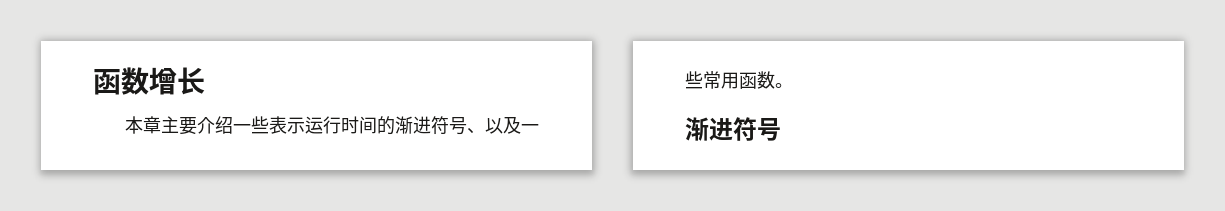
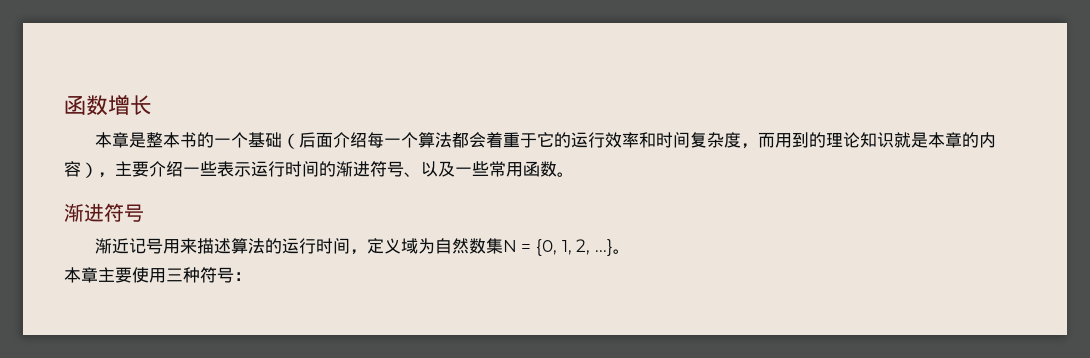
- 本章主要介绍一些表示运行时间的渐进符号、以及一些常用函数。
+ 本章是整本书的一个基础（后面介绍每一个算法都会着重于它的运行效率和时间复杂度，而用到的理论知识就是本章的内容），主要介绍一些表示运行时间的渐进符号、以及一些常用函数。
+ 渐近记号用来描述算法的运行时间，定义域为自然数集N = {0, 1, 2, ...}。
+ 本章主要使用三种符号：

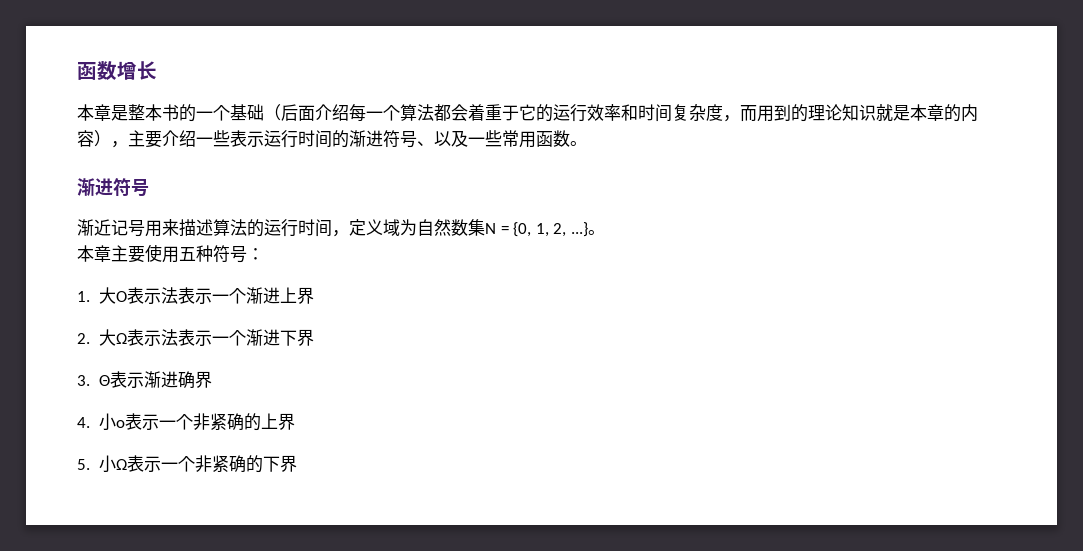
- 本章主要使用三种符号：
+ 本章主要使用五种符号：
+ 1.大O表示法表示一个渐进上界
+ 2.大Ω表示法表示一个渐进下界
+ 3. Θ表示渐进确界
+ 4.小o表示一个非紧确的上界
+ 5.小Ω表示一个非紧确的下界

